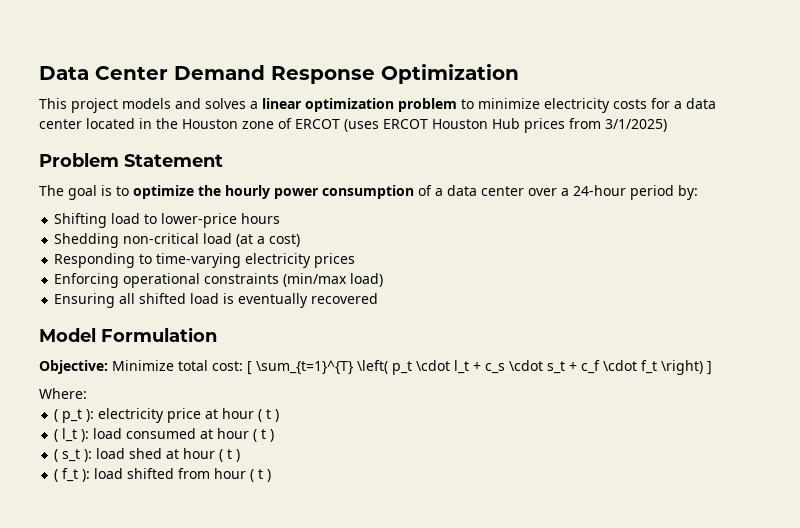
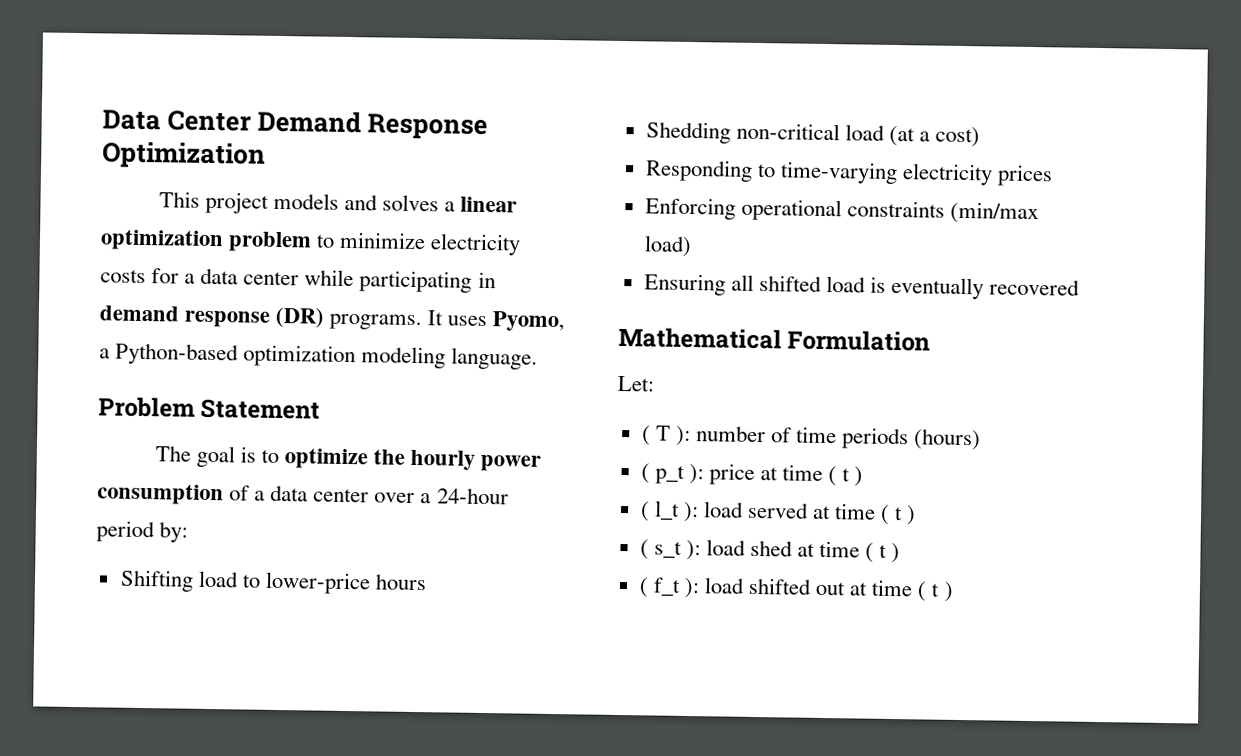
- This project models and solves a linear optimization problem to minimize electricity costs for a data center located in the Houston zone of ERCOT (uses ERCOT Houston Hub prices from 3/1/2025)
+ This project models and solves a linear optimization problem to minimize electricity costs for a data center while participating in demand response (DR) programs. It uses Pyomo, a Python-based optimization modeling language.
- Model Formulation
+ Mathematical Formulation
- Objective: Minimize total cost: [ \sum_{t=1}^{T} \left( p_t \cdot l_t + c_s \cdot s_t + c_f \cdot f_t \right) ]
- Where:
+ Let:
+ ( T ): number of time periods (hours)
- ( p_t ): electricity price at hour ( t )
+ ( p_t ): price at time ( t )
- ( l_t ): load consumed at hour ( t )
+ ( l_t ): load served at time ( t )
- ( s_t ): load shed at hour ( t )
+ ( s_t ): load shed at time ( t )
- ( f_t ): load shifted from hour ( t )
+ ( f_t ): load shifted out at time ( t )

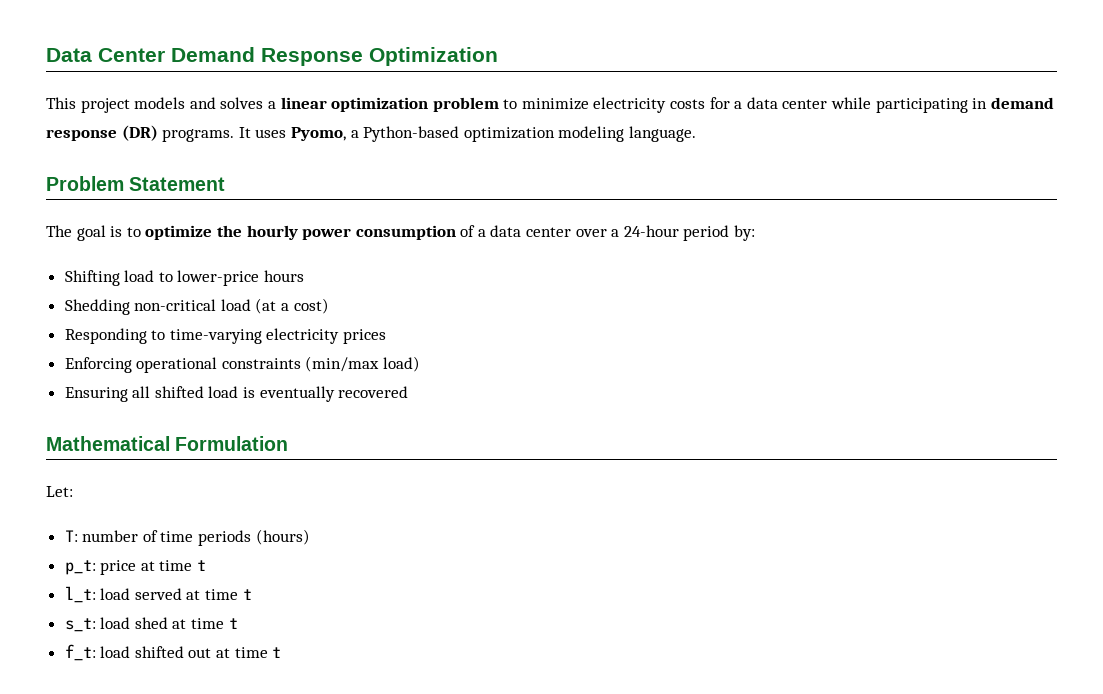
- ( T ): number of time periods (hours)
+ T: number of time periods (hours)
- ( p_t ): price at time ( t )
- ( l_t ): load served at time ( t )
- ( s_t ): load shed at time ( t )
- ( f_t ): load shifted out at time ( t )
+ p_t: price at time t
+ l_t: load served at time t
+ s_t: load shed at time t
+ f_t: load shifted out at time t

